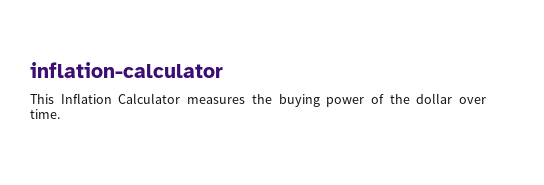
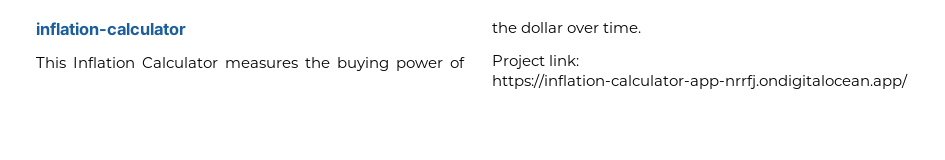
+ Project link: https://inflation-calculator-app-nrrfj.ondigitalocean.app/

